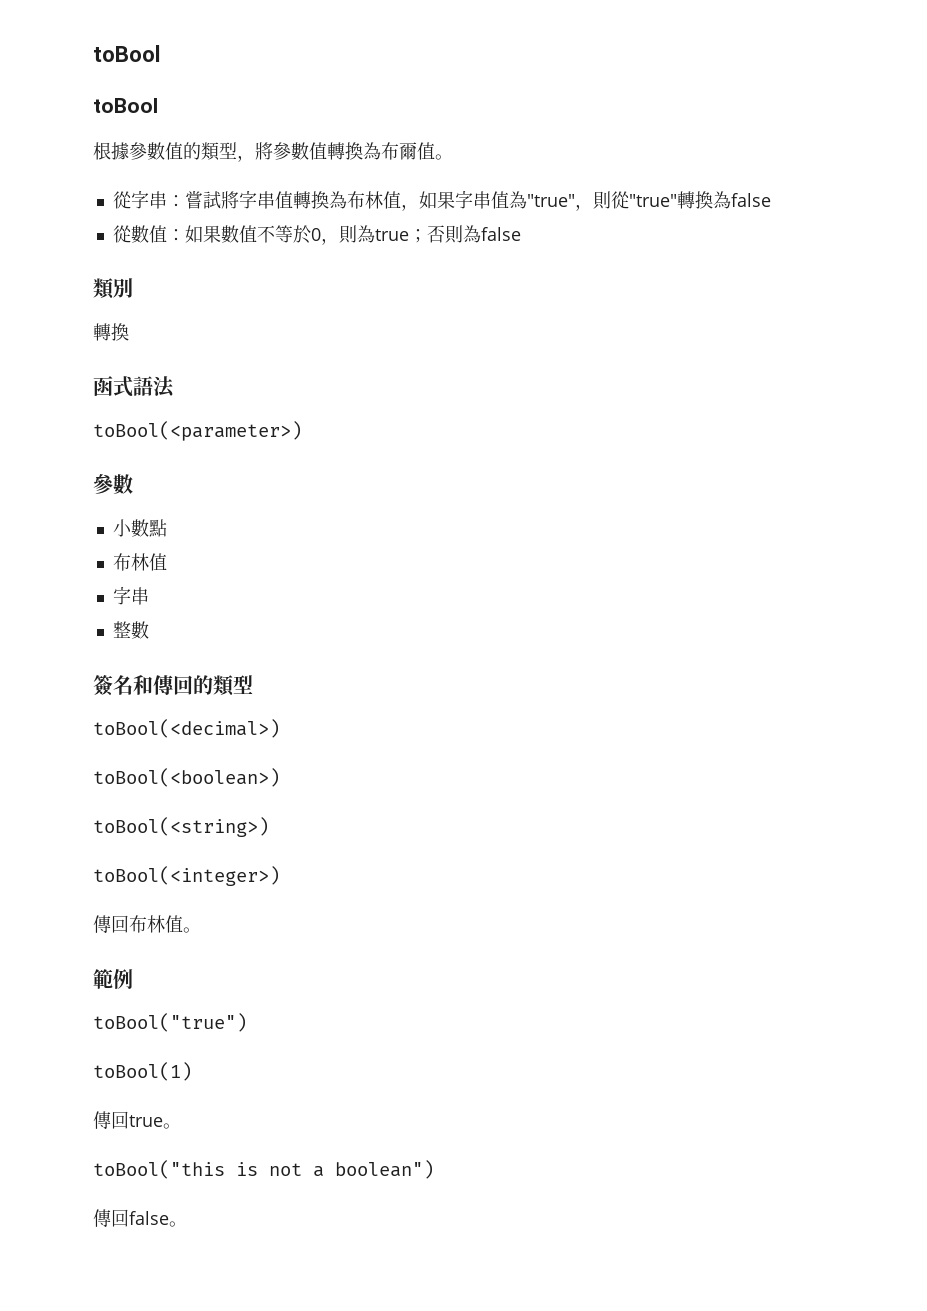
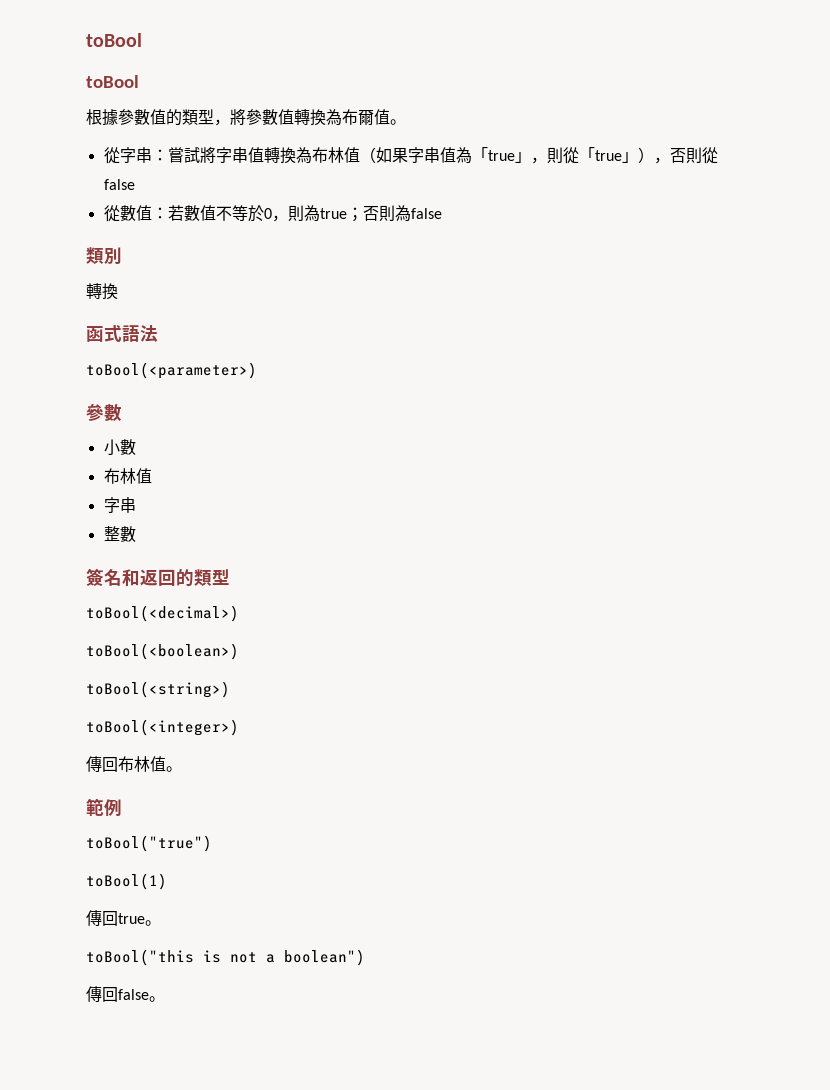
- 從字串：嘗試將字串值轉換為布林值，如果字串值為"true"，則從"true"轉換為false
+ 從字串：嘗試將字串值轉換為布林值（如果字串值為「true」，則從「true」），否則從false
- 從數值：如果數值不等於0，則為true；否則為false
+ 從數值：若數值不等於0，則為true；否則為false
- 小數點
+ 小數
- 簽名和傳回的類型
+ 簽名和返回的類型

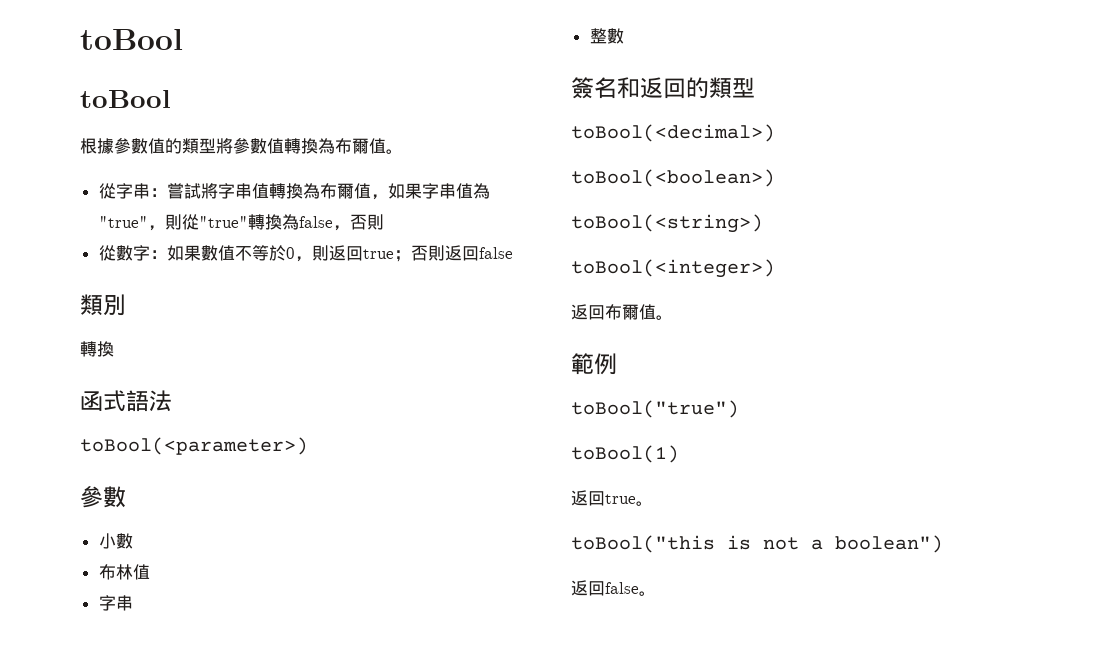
- 根據參數值的類型，將參數值轉換為布爾值。
+ 根據參數值的類型將參數值轉換為布爾值。
- 從字串：嘗試將字串值轉換為布林值（如果字串值為「true」，則從「true」），否則從false
+ 從字串：嘗試將字串值轉換為布爾值，如果字串值為"true"，則從"true"轉換為false，否則
- 從數值：若數值不等於0，則為true；否則為false
+ 從數字：如果數值不等於0，則返回true；否則返回false
- 傳回布林值。
+ 返回布爾值。
- 傳回true。
+ 返回true。
- 傳回false。
+ 返回false。

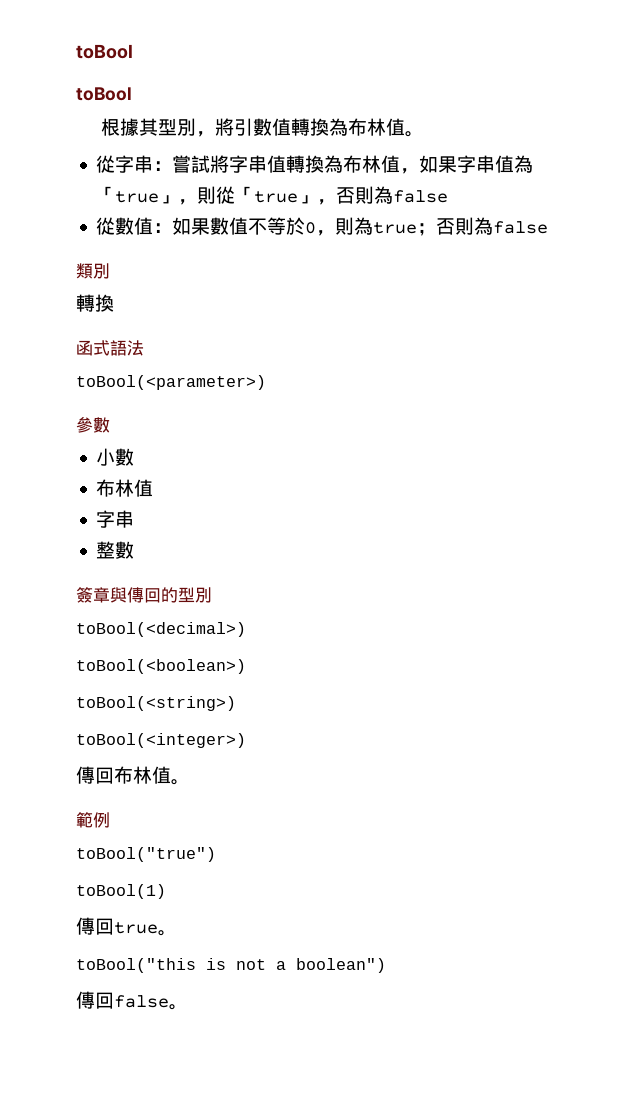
- 根據參數值的類型將參數值轉換為布爾值。
+ 根據其型別，將引數值轉換為布林值。
- 從字串：嘗試將字串值轉換為布爾值，如果字串值為"true"，則從"true"轉換為false，否則
+ 從字串：嘗試將字串值轉換為布林值，如果字串值為「true」，則從「true」，否則為false
- 從數字：如果數值不等於0，則返回true；否則返回false
+ 從數值：如果數值不等於0，則為true；否則為false
- 簽名和返回的類型
+ 簽章與傳回的型別
- 返回布爾值。
+ 傳回布林值。
- 返回true。
+ 傳回true。
- 返回false。
+ 傳回false。

